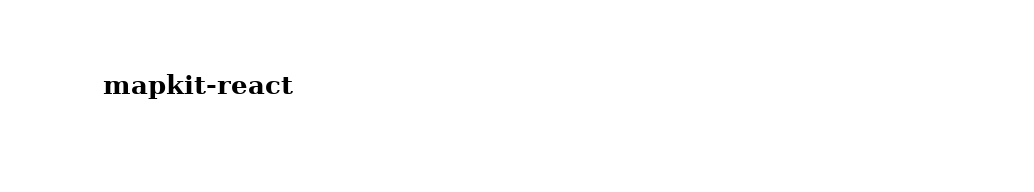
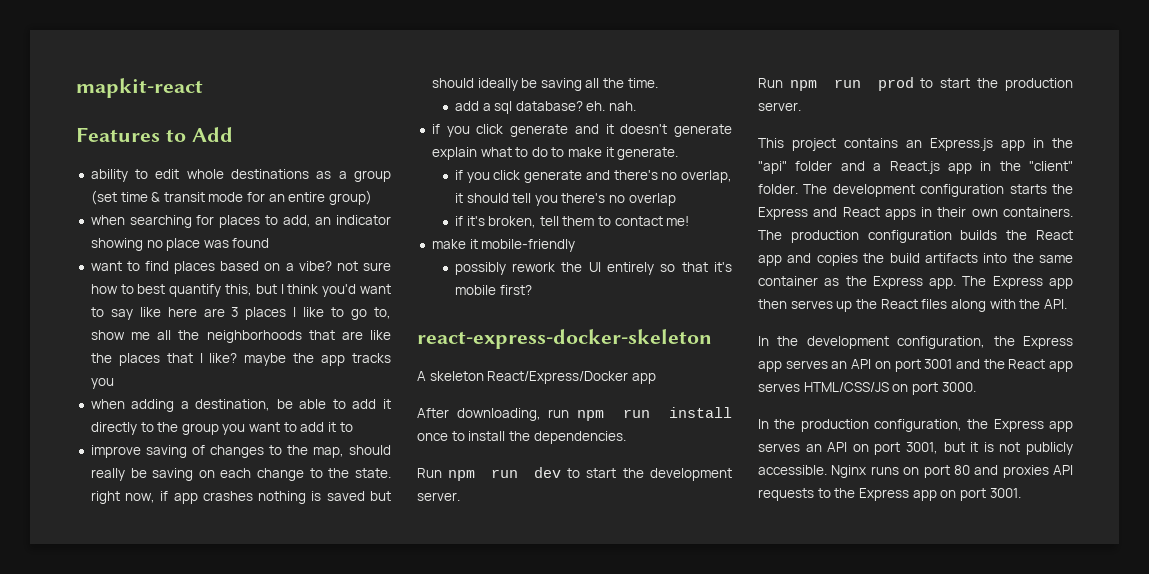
+ Features to Add
+ ability to edit whole destinations as a group (set time & transit mode for an entire group)
+ when searching for places to add, an indicator showing no place was found
+ want to find places based on a vibe? not sure how to best quantify this, but I think you'd want to say like here are 3 places I like to go to, show me all the neighborhoods that are like the places that I like? maybe the app tracks you
+ when adding a destination, be able to add it directly to the group you want to add it to
+ improve saving of changes to the map, should really be saving on each change to the state. right now, if app crashes nothing is saved but should ideally be saving all the time.
+ add a sql database? eh. nah.
+ if you click generate and it doesn't generate explain what to do to make it generate.
+ if you click generate and there's no overlap, it should tell you there's no overlap
+ if it's broken, tell them to contact me!
+ make it mobile-friendly
+ possibly rework the UI entirely so that it's mobile first?
+ react-express-docker-skeleton
+ A skeleton React/Express/Docker app
+ After downloading, run npm run install once to install the dependencies.
+ Run npm run dev to start the development server.
+ Run npm run prod to start the production server.
+ This project contains an Express.js app in the "api" folder and a React.js app in the "client" folder. The development configuration starts the Express and React apps in their own containers. The production configuration builds the React app and copies the build artifacts into the same container as the Express app. The Express app then serves up the React files along with the API.
+ In the development configuration, the Express app serves an API on port 3001 and the React app serves HTML/CSS/JS on port 3000.
+ In the production configuration, the Express app serves an API on port 3001, but it is not publicly accessible. Nginx runs on port 80 and proxies API requests to the Express app on port 3001.

